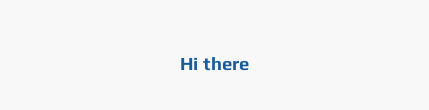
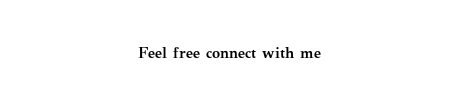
- Hi there
+ Feel free connect with me

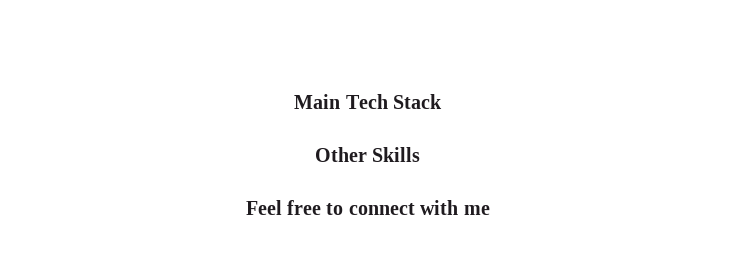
+ Main Tech Stack
+ Other Skills
- Feel free connect with me
+ Feel free to connect with me

